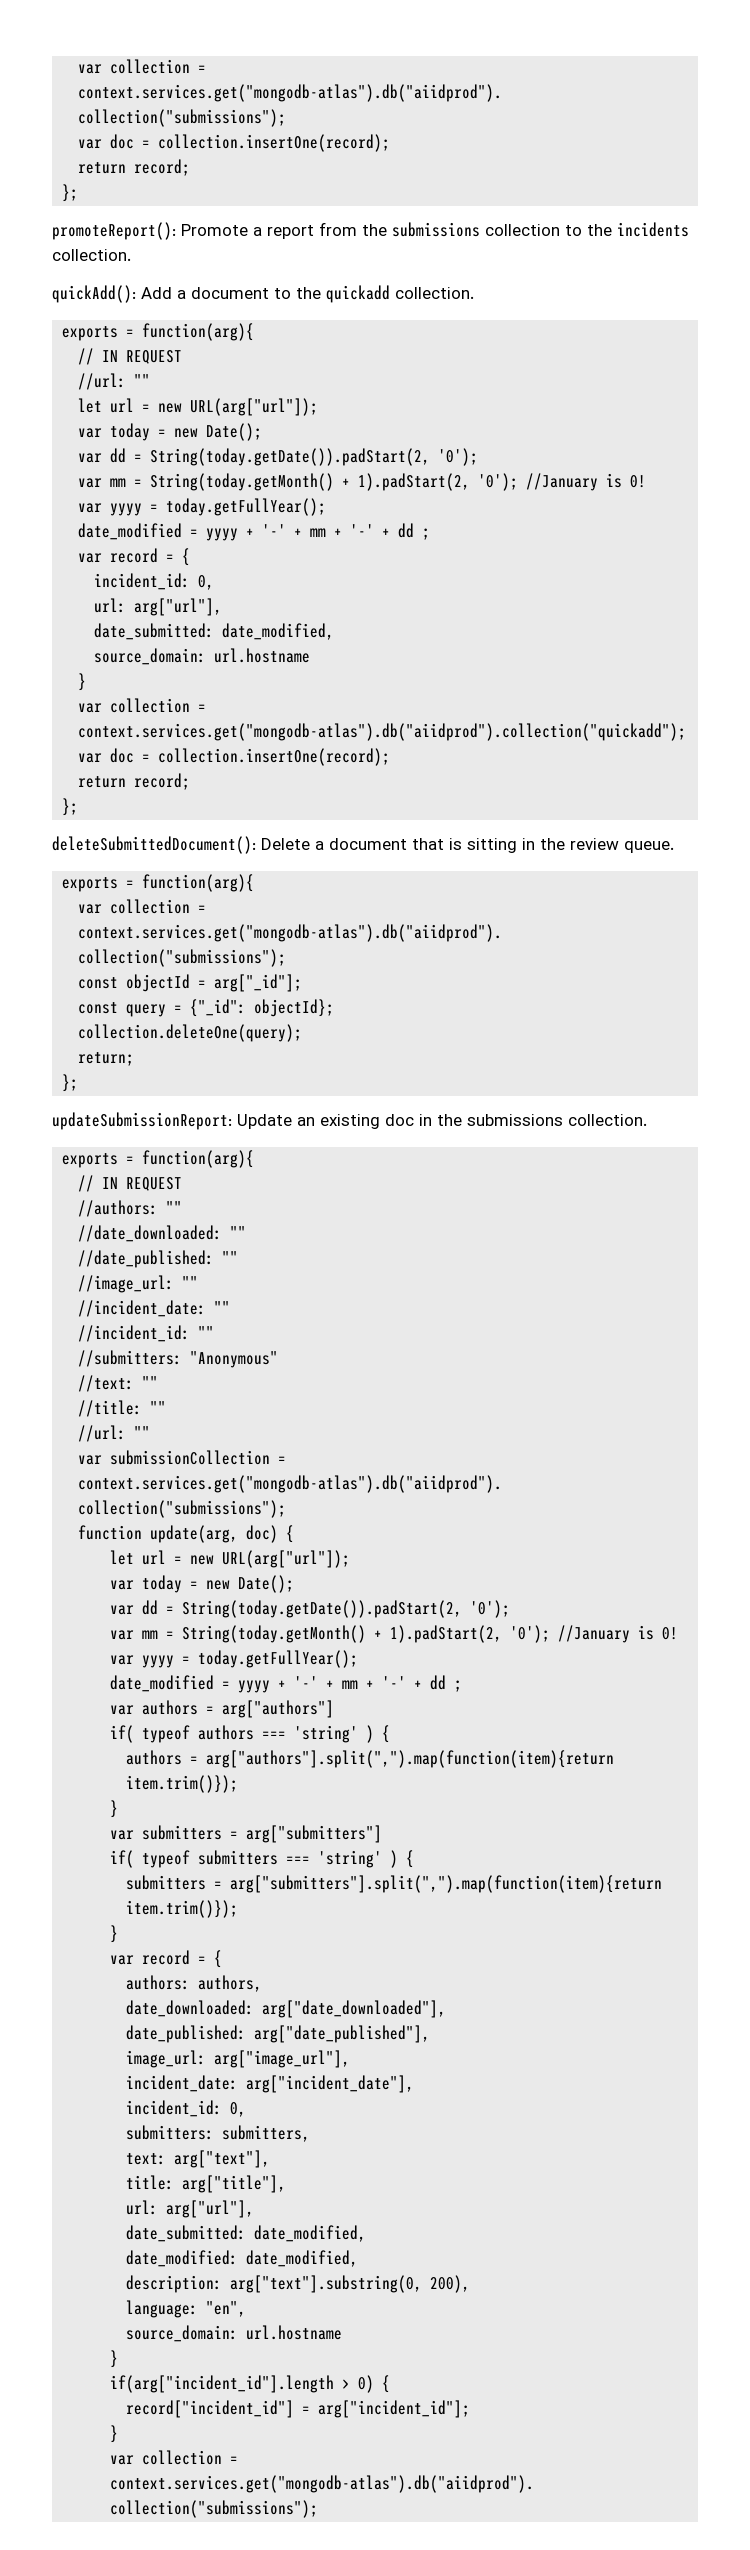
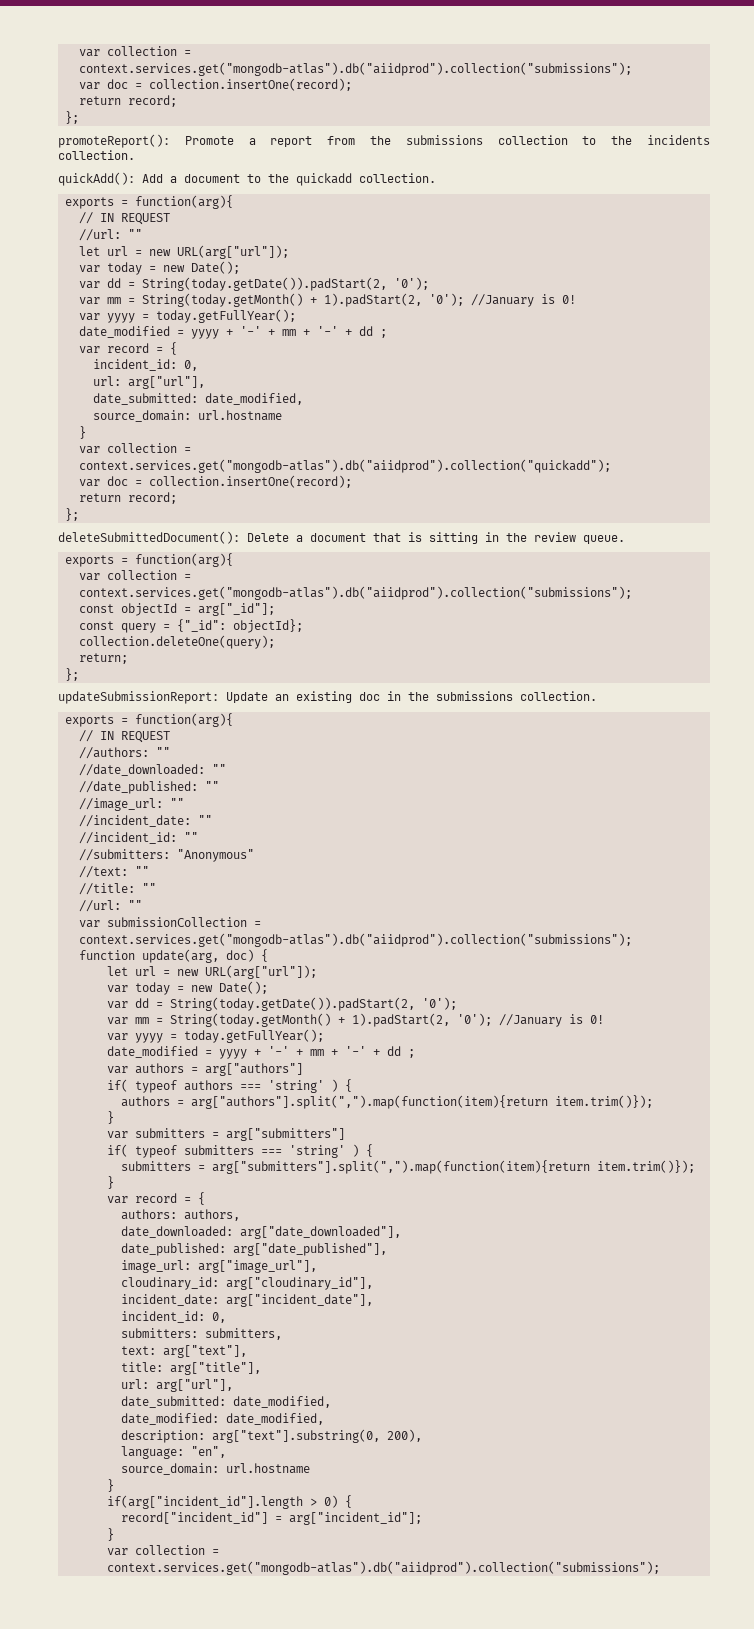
+ cloudinary_id: arg["cloudinary_id"],

